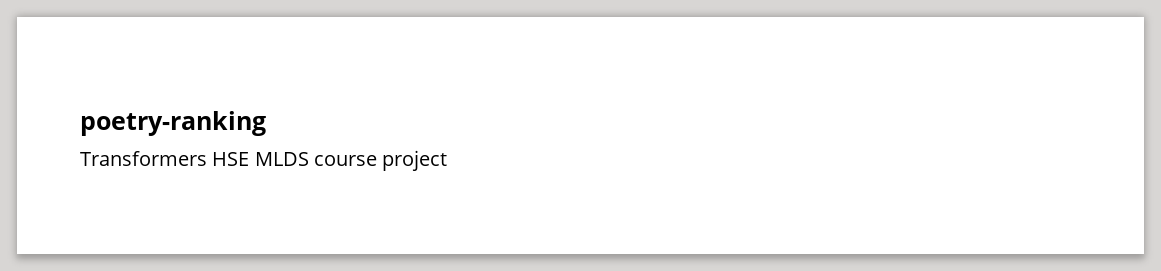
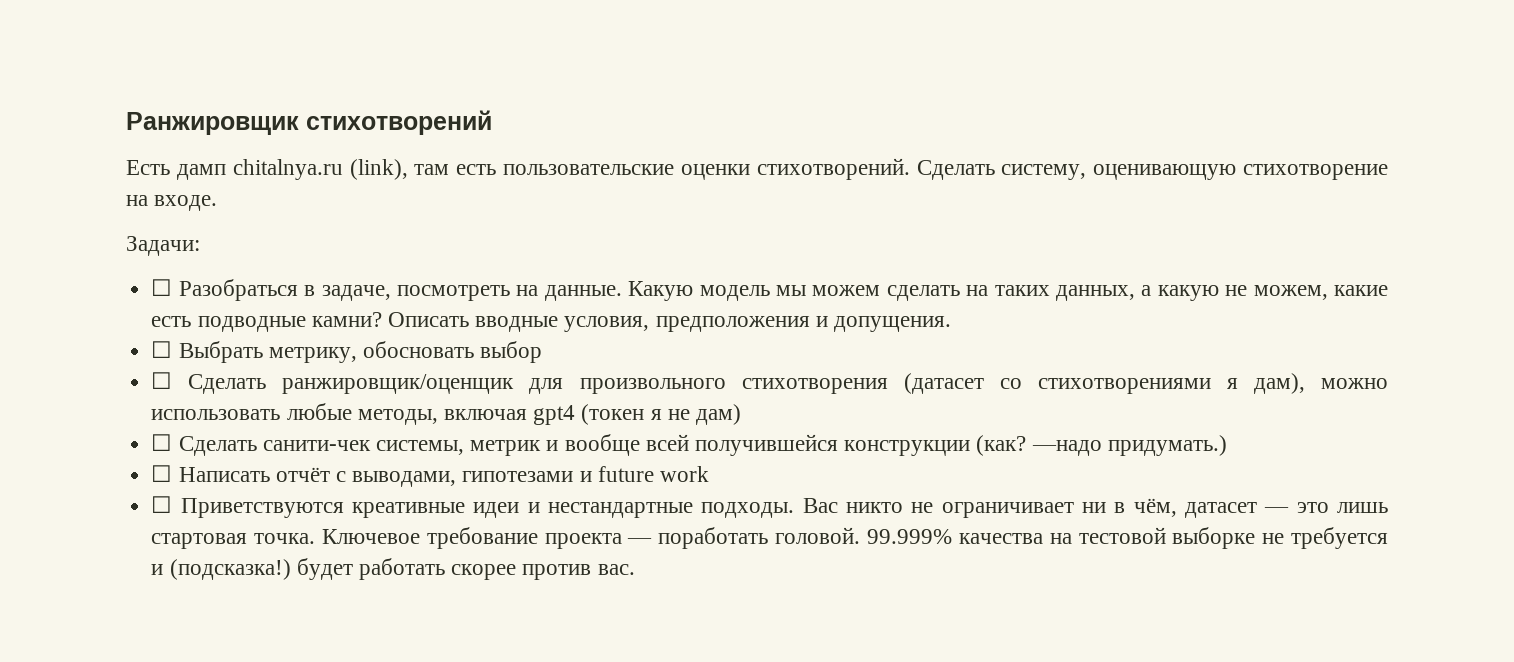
- poetry-ranking
- Transformers HSE MLDS course project
+ Ранжировщик стихотворений
+ Eсть дамп chitalnya.ru (link), там есть пользовательские оценки стихотворений. Сделать систему, оценивающую стихотворение на входе.
+ Задачи:
+ ☐ Разобраться в задаче, посмотреть на данные. Какую модель мы можем сделать на таких данных, а какую не можем, какие есть подводные камни? Описать вводные условия, предположения и допущения.
+ ☐ Выбрать метрику, обосновать выбор
+ ☐ Сделать ранжировщик/оценщик для произвольного стихотворения (датасет со стихотворениями я дам), можно использовать любые методы, включая gpt4 (токен я не дам)
+ ☐ Сделать санити-чек системы, метрик и вообще всей получившейся конструкции (как? —надо придумать.)
+ ☐ Написать отчёт с выводами, гипотезами и future work
+ ☐ Приветствуются креативные идеи и нестандартные подходы. Вас никто не ограничивает ни в чём, датасет — это лишь стартовая точка. Ключевое требование проекта — поработать головой. 99.999% качества на тестовой выборке не требуется и (подсказка!) будет работать скорее против вас.

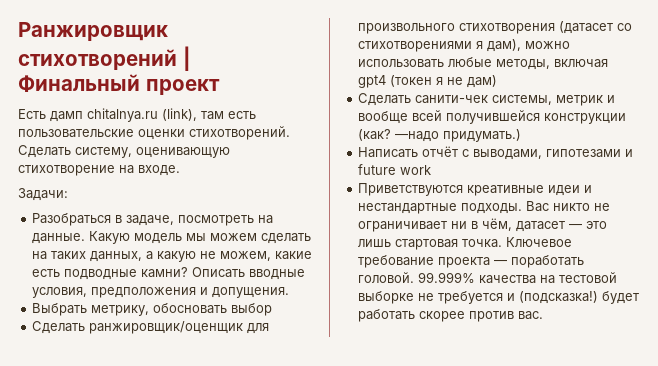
- Ранжировщик стихотворений
+ Ранжировщик стихотворений | Финальный проект
- ☐ Разобраться в задаче, посмотреть на данные.
+ Разобраться в задаче, посмотреть на данные.
- ☐ Выбрать метрику, обосновать выбор
+ Выбрать метрику, обосновать выбор
- ☐ Сделать ранжировщик/оценщик для произвольного стихотворения (датасет со стихотворениями я дам), можно использовать любые методы, включая gpt4 (токен я не дам)
+ Сделать ранжировщик/оценщик для произвольного стихотворения (датасет со стихотворениями я дам), можно использовать любые методы, включая gpt4 (токен я не дам)
- ☐ Сделать санити-чек системы, метрик и вообще всей получившейся конструкции (как?
+ Сделать санити-чек системы, метрик и вообще всей получившейся конструкции (как?
- ☐ Написать отчёт с выводами, гипотезами и future work
+ Написать отчёт с выводами, гипотезами и future work
- ☐ Приветствуются креативные идеи и нестандартные подходы.
+ Приветствуются креативные идеи и нестандартные подходы.

